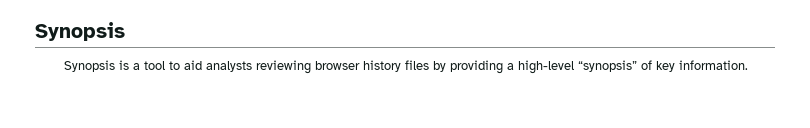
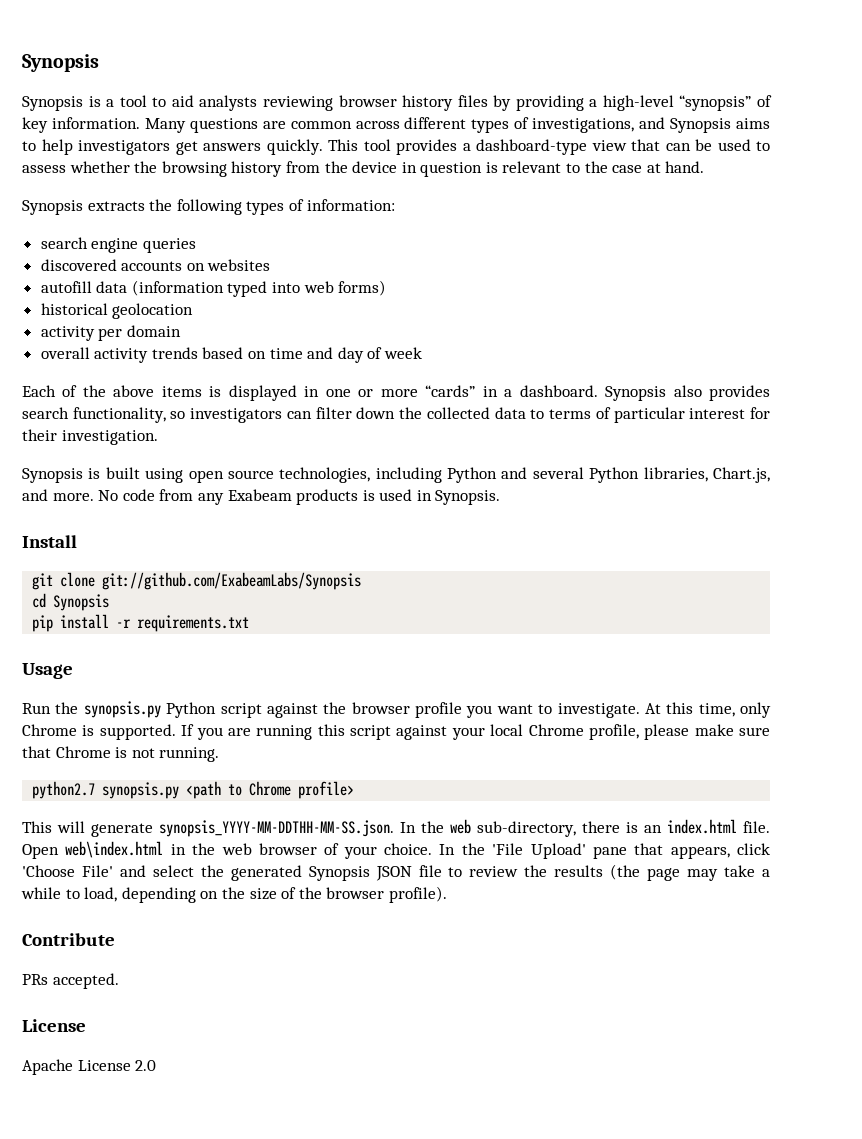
+ Many questions are common across different types of investigations, and Synopsis aims to help investigators get answers quickly. This tool provides a dashboard-type view that can be used to assess whether the browsing history from the device in question is relevant to the case at hand.
+ Synopsis extracts the following types of information:
+ search engine queries
+ discovered accounts on websites
+ autofill data (information typed into web forms)
+ historical geolocation
+ activity per domain
+ overall activity trends based on time and day of week
+ Each of the above items is displayed in one or more “cards” in a dashboard. Synopsis also provides search functionality, so investigators can filter down the collected data to terms of particular interest for their investigation.
+ Synopsis is built using open source technologies, including Python and several Python libraries, Chart.js, and more. No code from any Exabeam products is used in Synopsis.
+ Install
+ git clone git://github.com/ExabeamLabs/Synopsis
+ cd Synopsis
+ pip install -r requirements.txt
+ Usage
+ Run the synopsis.py Python script against the browser profile you want to investigate. At this time, only Chrome is supported. If you are running this script against your local Chrome profile, please make sure that Chrome is not running.
+ python2.7 synopsis.py <path to Chrome profile>
+ This will generate synopsis_YYYY-MM-DDTHH-MM-SS.json. In the web sub-directory, there is an index.html file. Open web\index.html in the web browser of your choice. In the 'File Upload' pane that appears, click 'Choose File' and select the generated Synopsis JSON file to review the results (the page may take a while to load, depending on the size of the browser profile).
+ Contribute
+ PRs accepted.
+ License
+ Apache License 2.0

